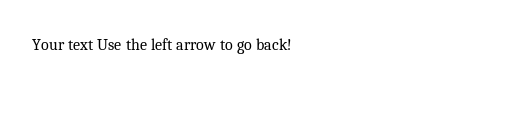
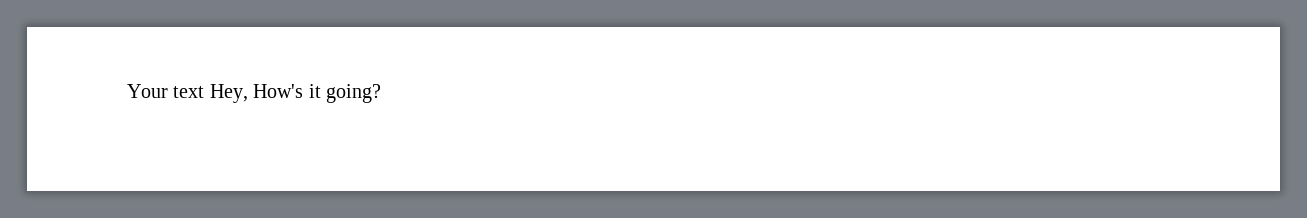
- Your text Use the left arrow to go back!
+ Your text Hey, How's it going?

